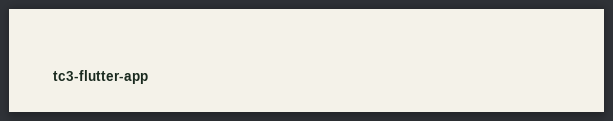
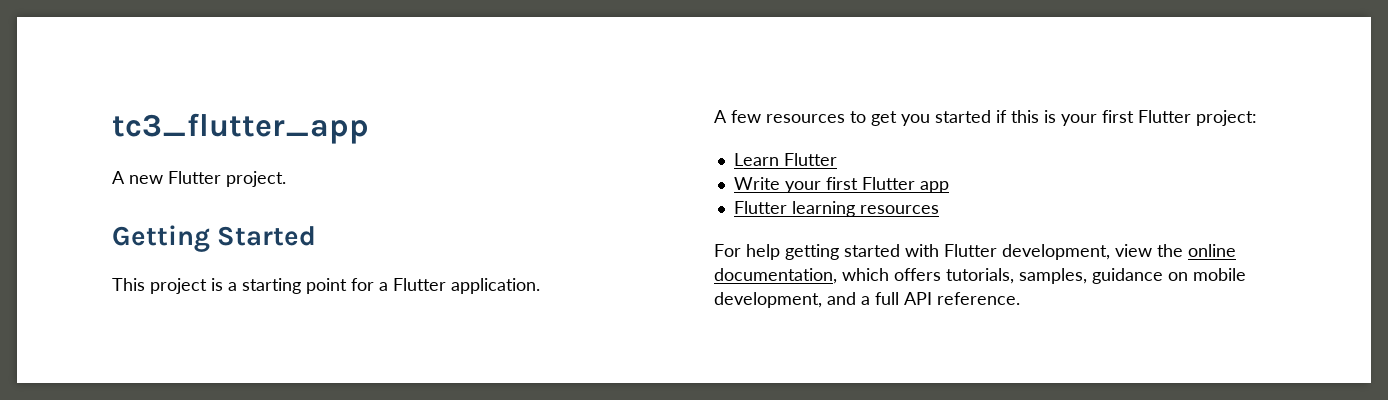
- tc3-flutter-app
+ tc3_flutter_app
+ A new Flutter project.
+ Getting Started
+ This project is a starting point for a Flutter application.
+ A few resources to get you started if this is your first Flutter project:
+ Learn Flutter
+ Write your first Flutter app
+ Flutter learning resources
+ For help getting started with Flutter development, view the online documentation, which offers tutorials, samples, guidance on mobile development, and a full API reference.

